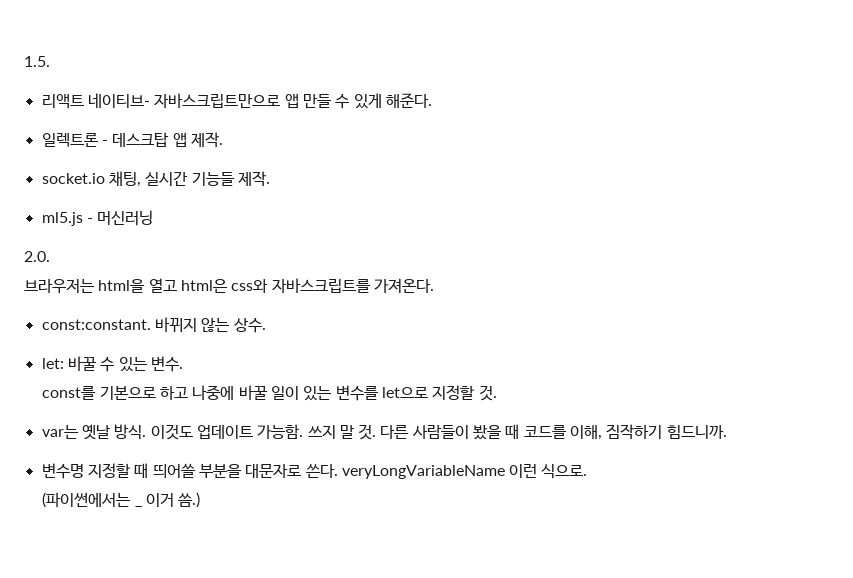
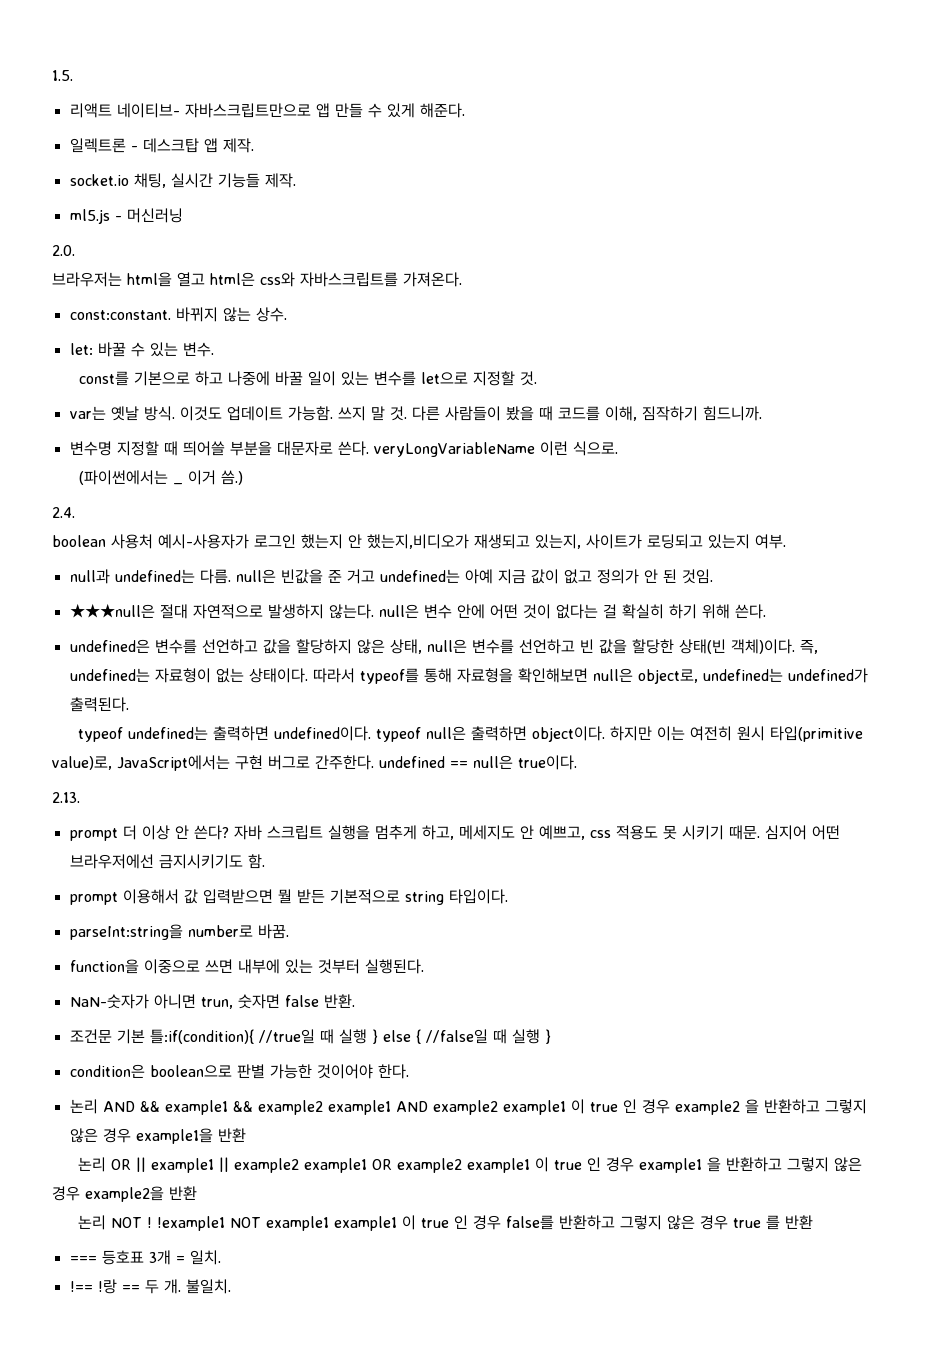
+ 2.4.
+ boolean 사용처 예시-사용자가 로그인 했는지 안 했는지,비디오가 재생되고 있는지, 사이트가 로딩되고 있는지 여부.
+ null과 undefined는 다름. null은 빈값을 준 거고 undefined는 아예 지금 값이 없고 정의가 안 된 것임.
+ ★★★null은 절대 자연적으로 발생하지 않는다. null은 변수 안에 어떤 것이 없다는 걸 확실히 하기 위해 쓴다.
+ undefined은 변수를 선언하고 값을 할당하지 않은 상태, null은 변수를 선언하고 빈 값을 할당한 상태(빈 객체)이다. 즉, undefined는 자료형이 없는 상태이다. 따라서 typeof를 통해 자료형을 확인해보면 null은 object로, undefined는 undefined가 출력된다.
+ typeof undefined는 출력하면 undefined이다. typeof null은 출력하면 object이다. 하지만 이는 여전히 원시 타입(primitive value)로, JavaScript에서는 구현 버그로 간주한다. undefined == null은 true이다.
+ 2.13.
+ prompt 더 이상 안 쓴다? 자바 스크립트 실행을 멈추게 하고, 메세지도 안 예쁘고, css 적용도 못 시키기 때문. 심지어 어떤 브라우저에선 금지시키기도 함.
+ prompt 이용해서 값 입력받으면 뭘 받든 기본적으로 string 타입이다.
+ parseInt:string을 number로 바꿈.
+ function을 이중으로 쓰면 내부에 있는 것부터 실행된다.
+ NaN-숫자가 아니면 trun, 숫자면 false 반환.
+ 조건문 기본 틀:if(condition){ //true일 때 실행 } else { //false일 때 실행 }
+ condition은 boolean으로 판별 가능한 것이어야 한다.
+ 논리 AND && example1 && example2 example1 AND example2 example1 이 true 인 경우 example2 을 반환하고 그렇지 않은 경우 example1을 반환
+ 논리 OR || example1 || example2 example1 OR example2 example1 이 true 인 경우 example1 을 반환하고 그렇지 않은 경우 example2을 반환
+ 논리 NOT ! !example1 NOT example1 example1 이 true 인 경우 false를 반환하고 그렇지 않은 경우 true 를 반환
+ === 등호표 3개 = 일치.
+ !== !랑 == 두 개. 불일치.

